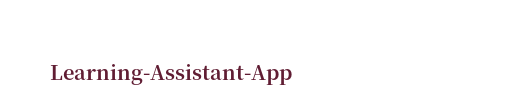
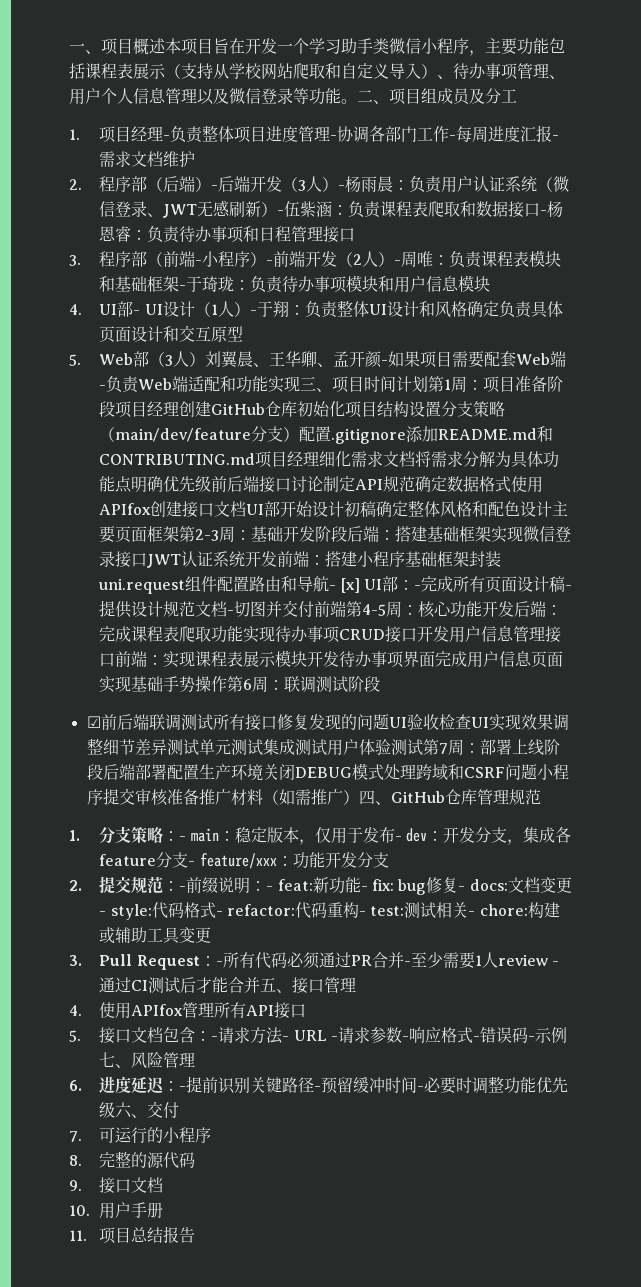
- Learning-Assistant-App
+ 一、项目概述本项目旨在开发一个学习助手类微信小程序，主要功能包括课程表展示（支持从学校网站爬取和自定义导入）、待办事项管理、用户个人信息管理以及微信登录等功能。二、项目组成员及分工
+ 1.项目经理-负责整体项目进度管理-协调各部门工作-每周进度汇报-需求文档维护
+ 2.程序部（后端）-后端开发（3人）-杨雨晨：负责用户认证系统（微信登录、JWT无感刷新）-伍紫涵：负责课程表爬取和数据接口-杨恩睿：负责待办事项和日程管理接口
+ 3.程序部（前端-小程序）-前端开发（2人）-周唯：负责课程表模块和基础框架-于琦珑：负责待办事项模块和用户信息模块
+ 4. UI部- UI设计（1人）-于翔：负责整体UI设计和风格确定负责具体页面设计和交互原型
+ 5. Web部（3人）刘翼晨、王华卿、孟开颜-如果项目需要配套Web端-负责Web端适配和功能实现三、项目时间计划第1周：项目准备阶段项目经理创建GitHub仓库初始化项目结构设置分支策略（main/dev/feature分支）配置.gitignore添加README.md和CONTRIBUTING.md项目经理细化需求文档将需求分解为具体功能点明确优先级前后端接口讨论制定API规范确定数据格式使用APIfox创建接口文档UI部开始设计初稿确定整体风格和配色设计主要页面框架第2-3周：基础开发阶段后端：搭建基础框架实现微信登录接口JWT认证系统开发前端：搭建小程序基础框架封装uni.request组件配置路由和导航- [x] UI部：-完成所有页面设计稿-提供设计规范文档-切图并交付前端第4-5周：核心功能开发后端：完成课程表爬取功能实现待办事项CRUD接口开发用户信息管理接口前端：实现课程表展示模块开发待办事项界面完成用户信息页面实现基础手势操作第6周：联调测试阶段
+ ☑前后端联调测试所有接口修复发现的问题UI验收检查UI实现效果调整细节差异测试单元测试集成测试用户体验测试第7周：部署上线阶段后端部署配置生产环境关闭DEBUG模式处理跨域和CSRF问题小程序提交审核准备推广材料（如需推广）四、GitHub仓库管理规范
+ 1.分支策略：- main：稳定版本，仅用于发布- dev：开发分支，集成各feature分支- feature/xxx：功能开发分支
+ 2.提交规范：-前缀说明：- feat:新功能- fix: bug修复- docs:文档变更- style:代码格式- refactor:代码重构- test:测试相关- chore:构建或辅助工具变更
+ 3. Pull Request：-所有代码必须通过PR合并-至少需要1人review -通过CI测试后才能合并五、接口管理
+ 4.使用APIfox管理所有API接口
+ 5.接口文档包含：-请求方法- URL -请求参数-响应格式-错误码-示例七、风险管理
+ 6.进度延迟：-提前识别关键路径-预留缓冲时间-必要时调整功能优先级六、交付
+ 7.可运行的小程序
+ 8.完整的源代码
+ 9.接口文档
+ 10.用户手册
+ 11.项目总结报告

